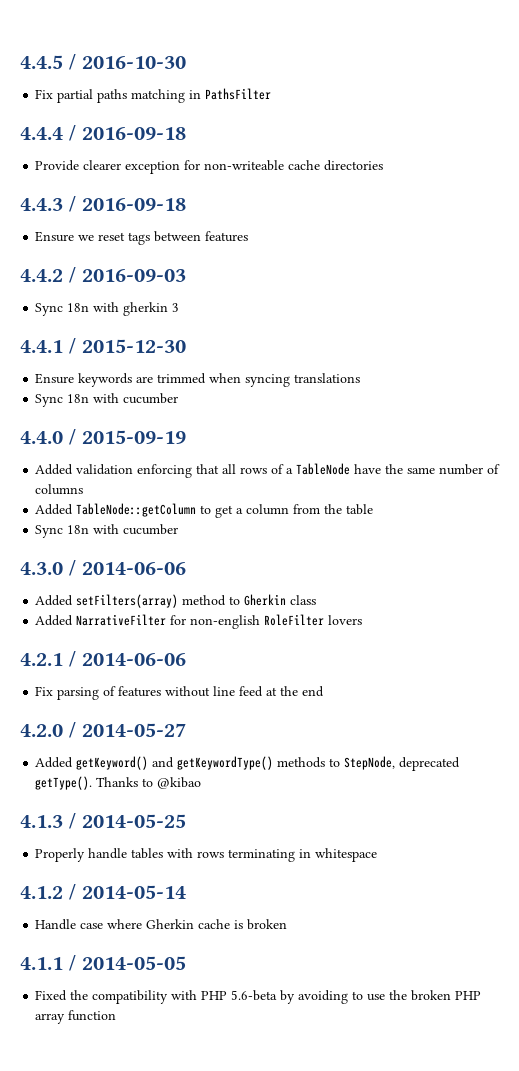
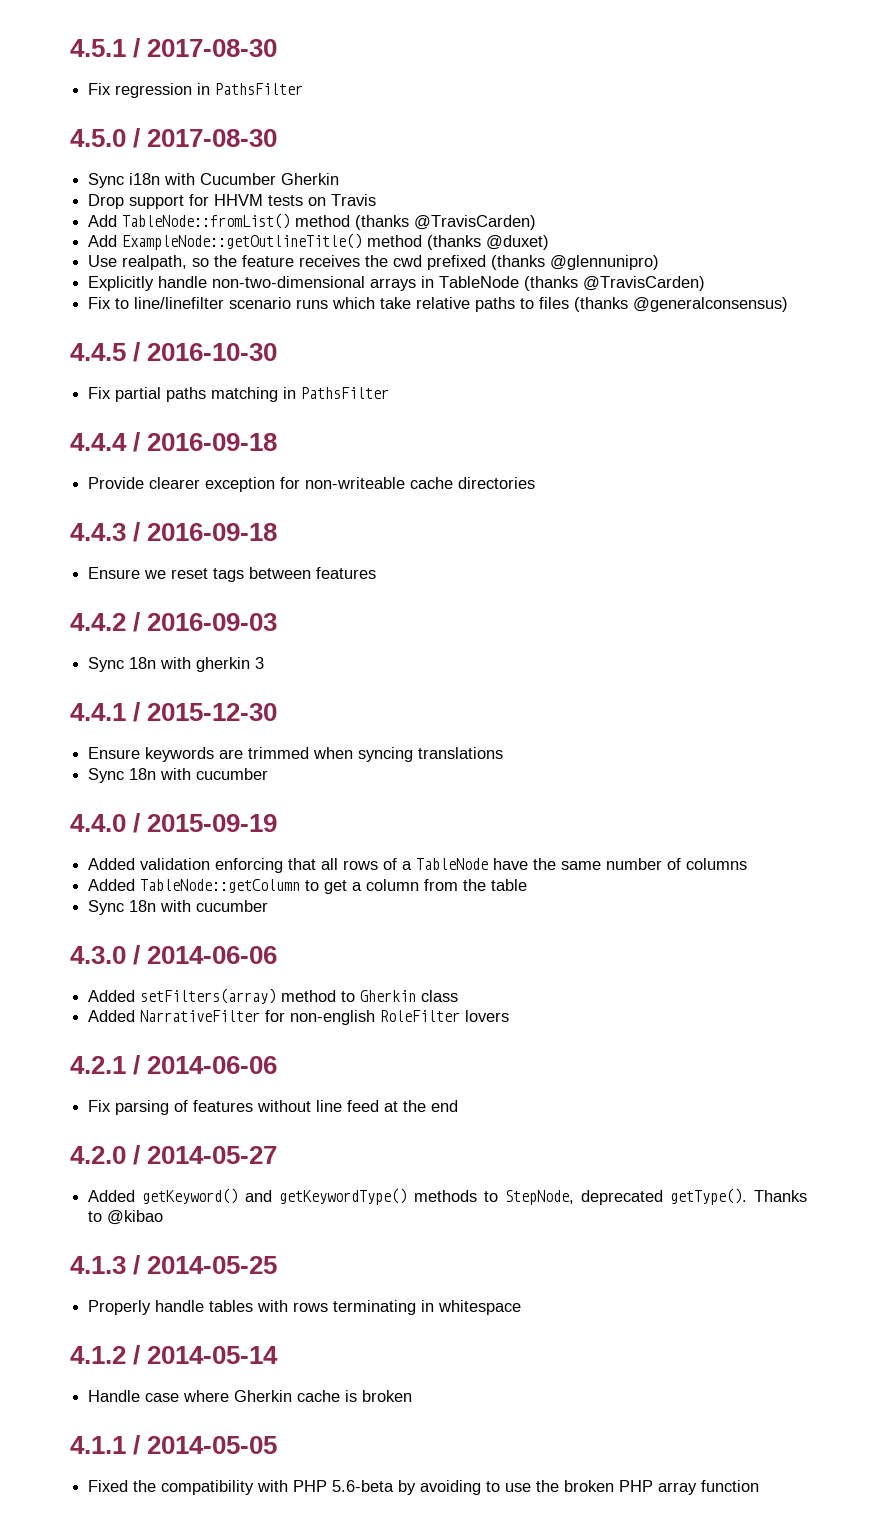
+ 4.5.1 / 2017-08-30
+ Fix regression in PathsFilter
+ 4.5.0 / 2017-08-30
+ Sync i18n with Cucumber Gherkin
+ Drop support for HHVM tests on Travis
+ Add TableNode::fromList() method (thanks @TravisCarden)
+ Add ExampleNode::getOutlineTitle() method (thanks @duxet)
+ Use realpath, so the feature receives the cwd prefixed (thanks @glennunipro)
+ Explicitly handle non-two-dimensional arrays in TableNode (thanks @TravisCarden)
+ Fix to line/linefilter scenario runs which take relative paths to files (thanks @generalconsensus)

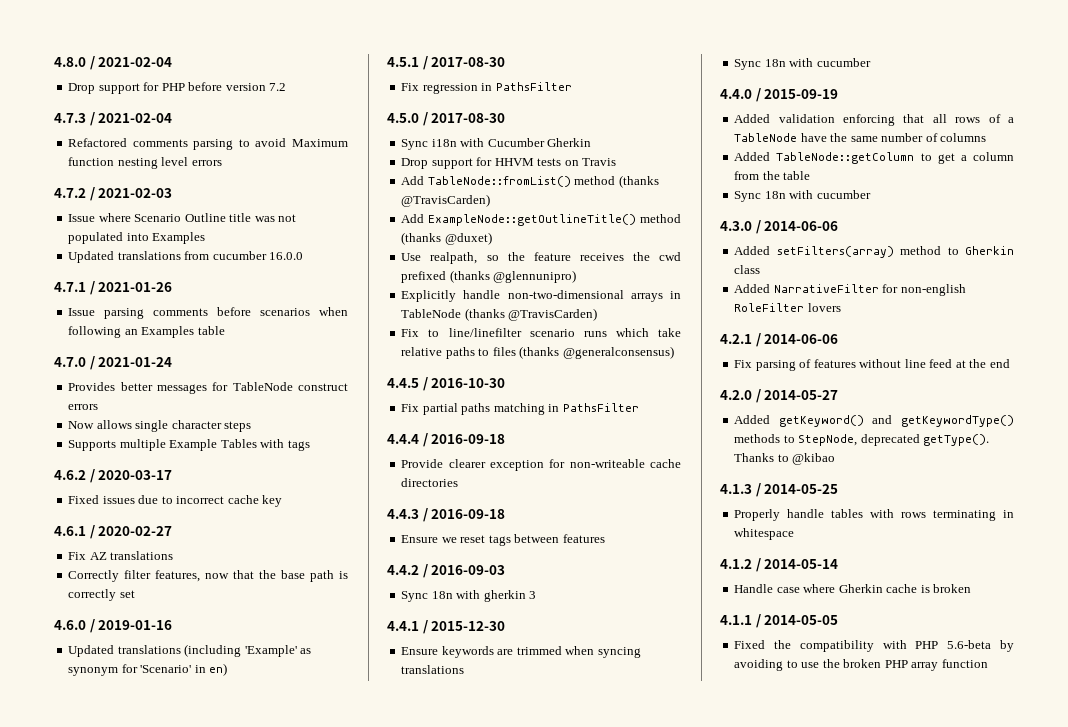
+ 4.8.0 / 2021-02-04
+ Drop support for PHP before version 7.2
+ 4.7.3 / 2021-02-04
+ Refactored comments parsing to avoid Maximum function nesting level errors
+ 4.7.2 / 2021-02-03
+ Issue where Scenario Outline title was not populated into Examples
+ Updated translations from cucumber 16.0.0
+ 4.7.1 / 2021-01-26
+ Issue parsing comments before scenarios when following an Examples table
+ 4.7.0 / 2021-01-24
+ Provides better messages for TableNode construct errors
+ Now allows single character steps
+ Supports multiple Example Tables with tags
+ 4.6.2 / 2020-03-17
+ Fixed issues due to incorrect cache key
+ 4.6.1 / 2020-02-27
+ Fix AZ translations
+ Correctly filter features, now that the base path is correctly set
+ 4.6.0 / 2019-01-16
+ Updated translations (including 'Example' as synonym for 'Scenario' in en)

